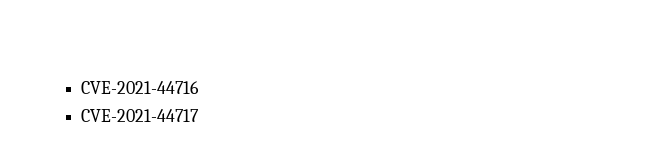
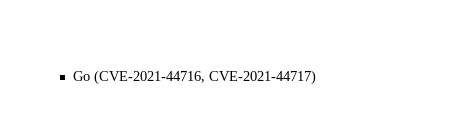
- CVE-2021-44716
- CVE-2021-44717
+ Go (CVE-2021-44716, CVE-2021-44717)

